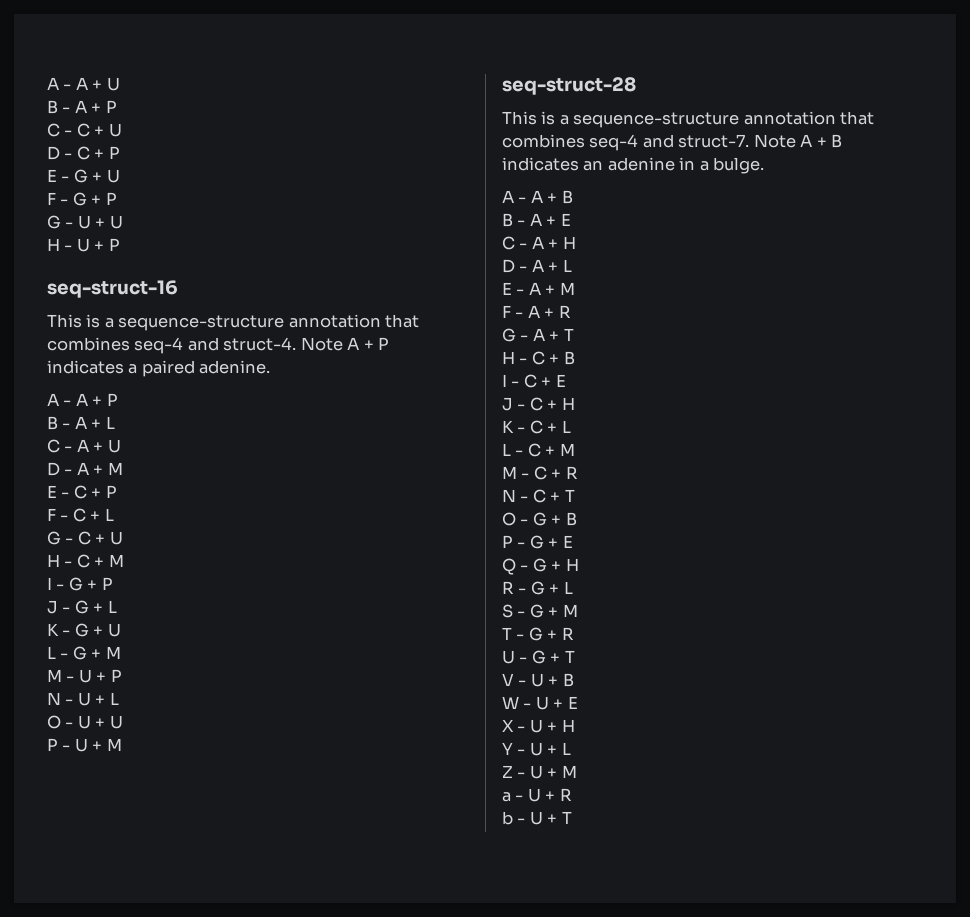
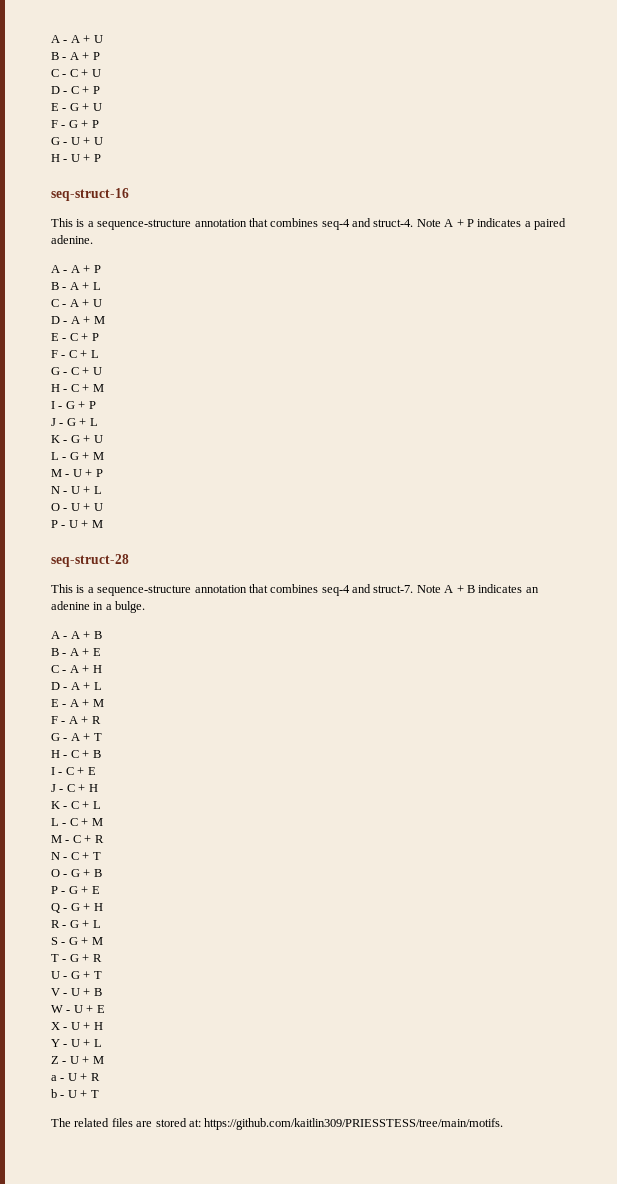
+ The related files are stored at: https://github.com/kaitlin309/PRIESSTESS/tree/main/motifs.

